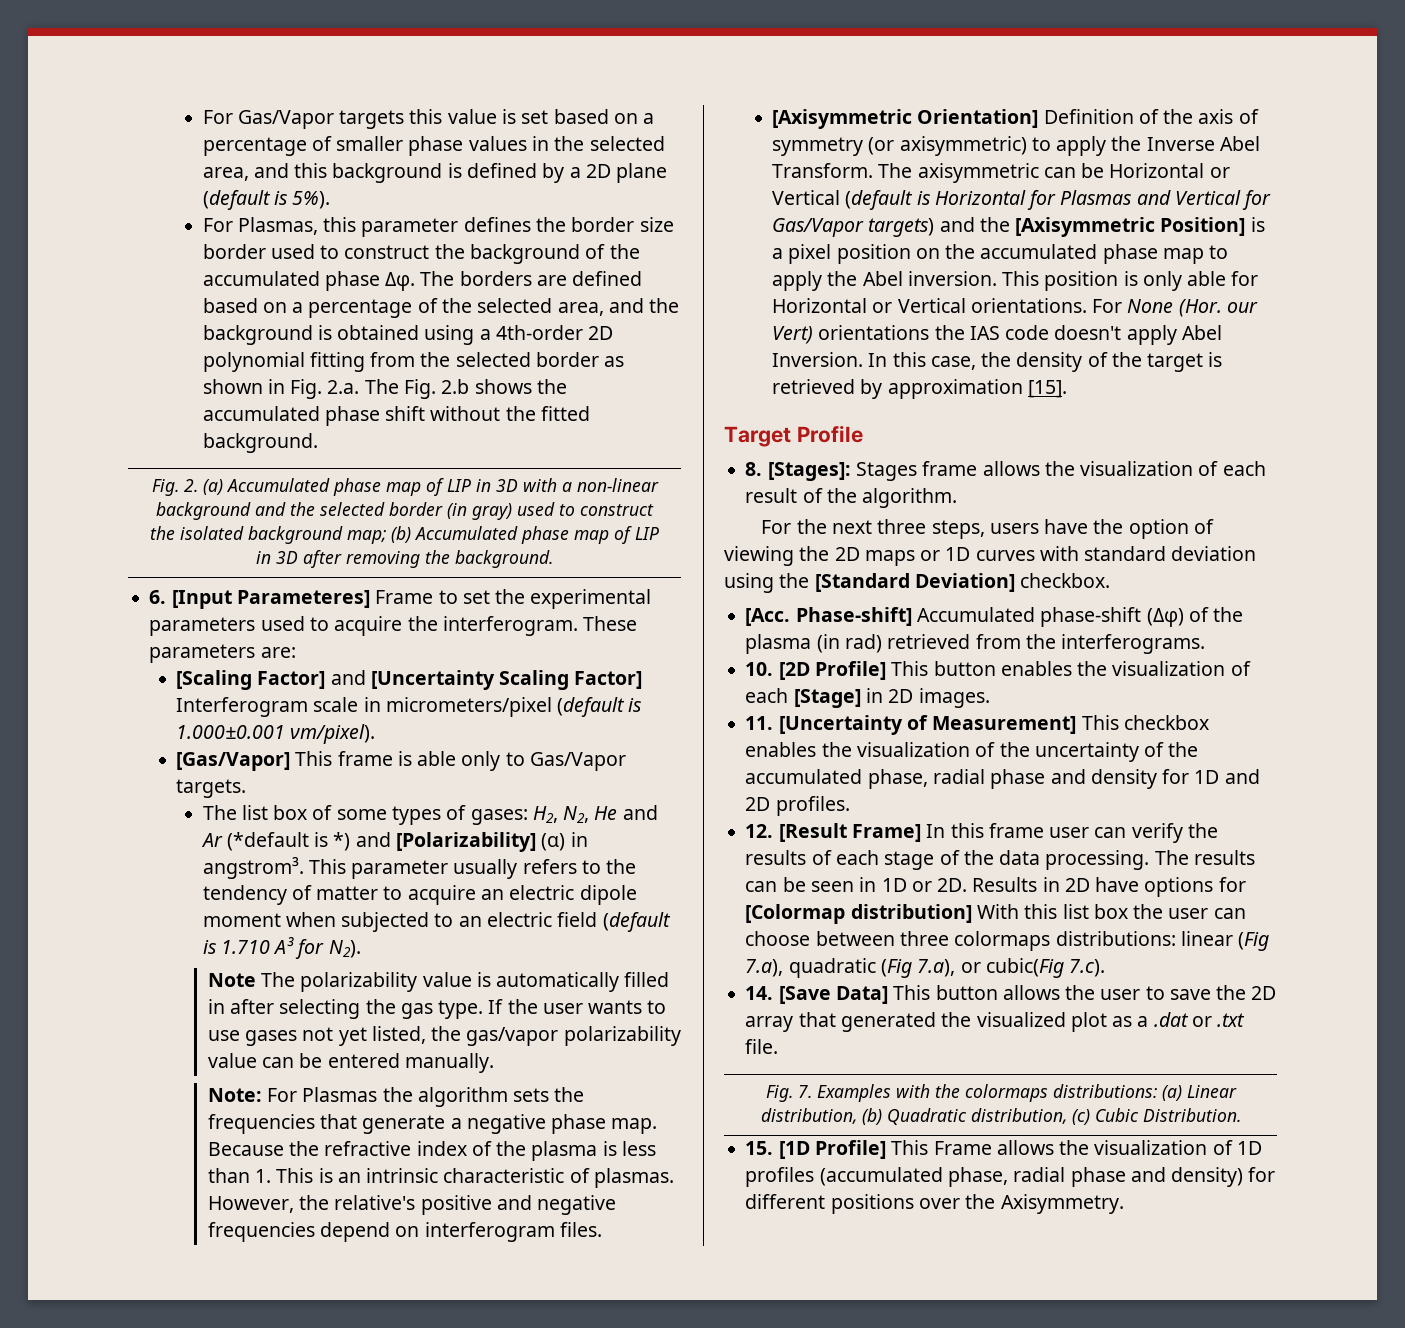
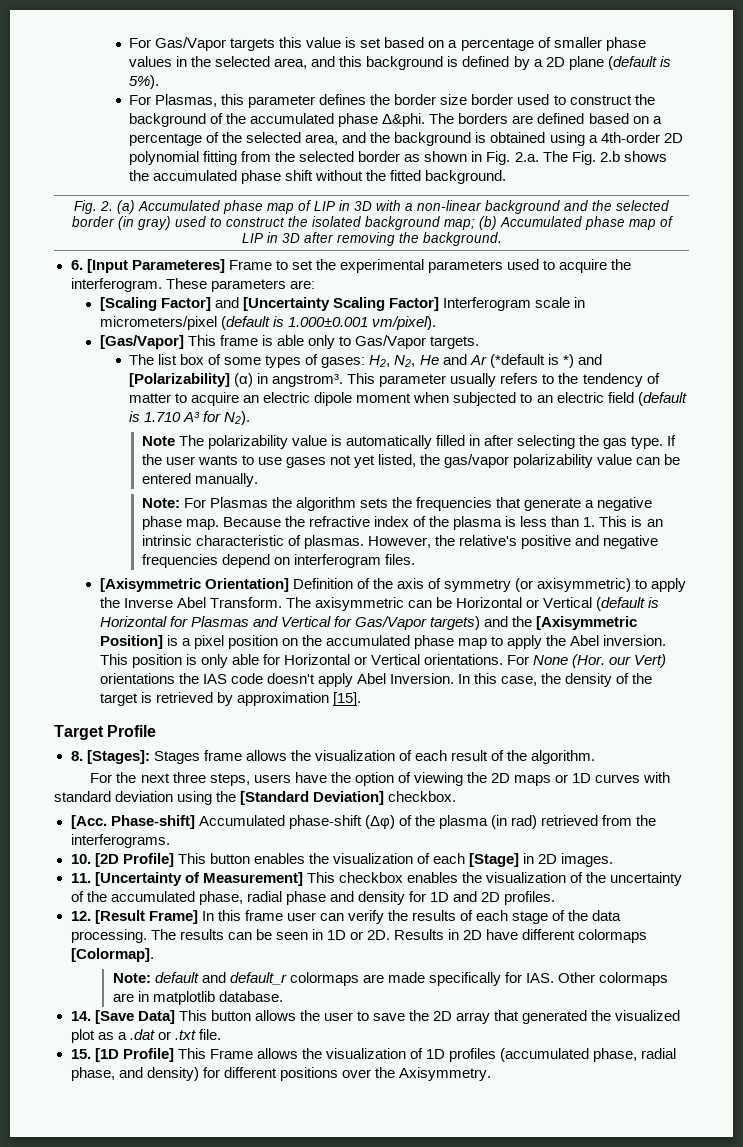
- For Plasmas, this parameter defines the border size border used to construct the background of the accumulated phase Δφ. The borders are defined based on a percentage of the selected area, and the background is obtained using a 4th-order 2D polynomial fitting from the selected border as shown in Fig. 2.a. The Fig. 2.b shows the accumulated phase shift without the fitted background.
+ For Plasmas, this parameter defines the border size border used to construct the background of the accumulated phase Δ&phi. The borders are defined based on a percentage of the selected area, and the background is obtained using a 4th-order 2D polynomial fitting from the selected border as shown in Fig. 2.a. The Fig. 2.b shows the accumulated phase shift without the fitted background.
- Results in 2D have options for [Colormap distribution] With this list box the user can choose between three colormaps distributions: linear (Fig 7.a), quadratic (Fig 7.a), or cubic(Fig 7.c).
+ Results in 2D have different colormaps [Colormap].
+ Note: default and default_r colormaps are made specifically for IAS. Other colormaps are in matplotlib database.
- Fig. 7. Examples with the colormaps distributions: (a) Linear distribution, (b) Quadratic distribution, (c) Cubic Distribution.
- 15. [1D Profile] This Frame allows the visualization of 1D profiles (accumulated phase, radial phase and density) for different positions over the Axisymmetry.
+ 15. [1D Profile] This Frame allows the visualization of 1D profiles (accumulated phase, radial phase, and density) for different positions over the Axisymmetry.

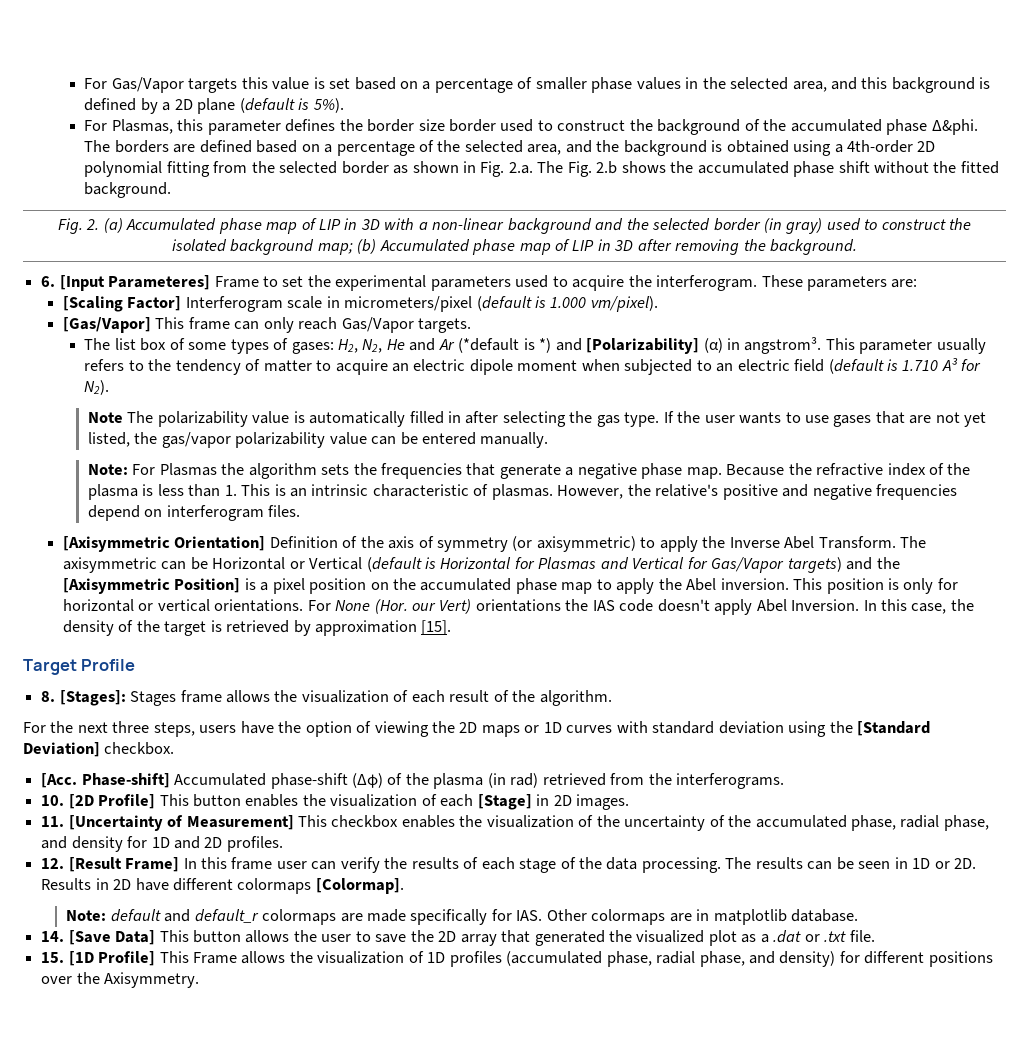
- [Scaling Factor] and [Uncertainty Scaling Factor] Interferogram scale in micrometers/pixel (default is 1.000±0.001 νm/pixel).
+ [Scaling Factor] Interferogram scale in micrometers/pixel (default is 1.000 νm/pixel).
- [Gas/Vapor] This frame is able only to Gas/Vapor targets.
+ [Gas/Vapor] This frame can only reach Gas/Vapor targets.
- If the user wants to use gases not yet listed, the gas/vapor polarizability value can be entered manually.
+ If the user wants to use gases that are not yet listed, the gas/vapor polarizability value can be entered manually.
- This position is only able for Horizontal or Vertical orientations.
+ This position is only for horizontal or vertical orientations.
- 11. [Uncertainty of Measurement] This checkbox enables the visualization of the uncertainty of the accumulated phase, radial phase and density for 1D and 2D profiles.
+ 11. [Uncertainty of Measurement] This checkbox enables the visualization of the uncertainty of the accumulated phase, radial phase, and density for 1D and 2D profiles.

